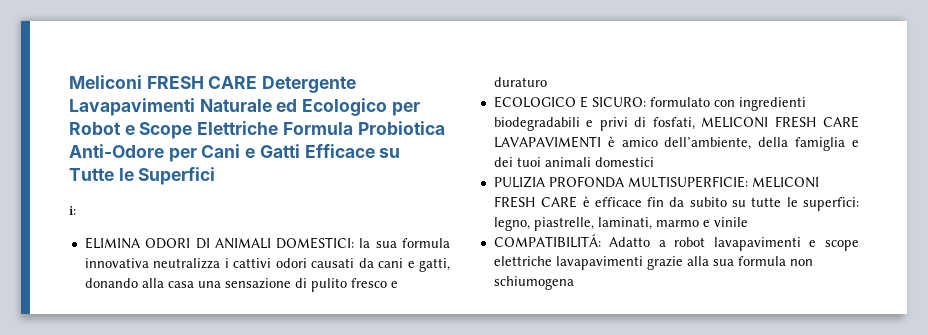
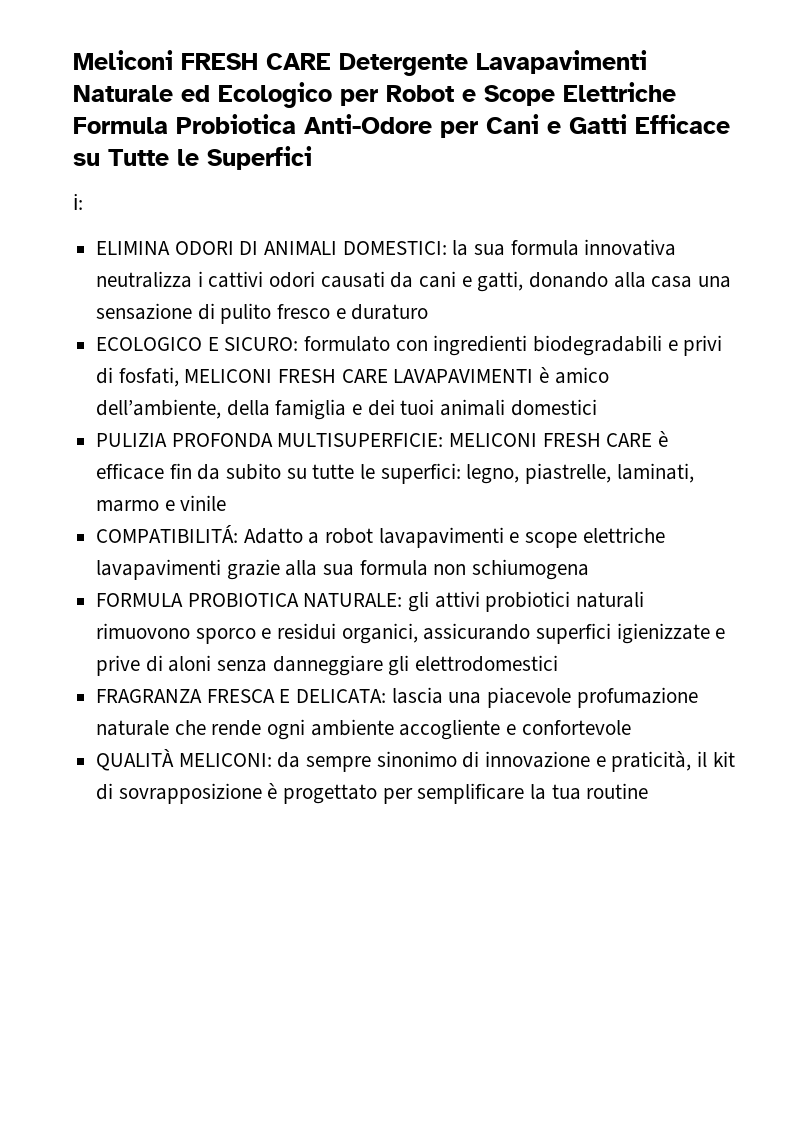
+ FORMULA PROBIOTICA NATURALE: gli attivi probiotici naturali rimuovono sporco e residui organici, assicurando superfici igienizzate e prive di aloni senza danneggiare gli elettrodomestici
+ FRAGRANZA FRESCA E DELICATA: lascia una piacevole profumazione naturale che rende ogni ambiente accogliente e confortevole
+ QUALITÀ MELICONI: da sempre sinonimo di innovazione e praticità, il kit di sovrapposizione è progettato per semplificare la tua routine

